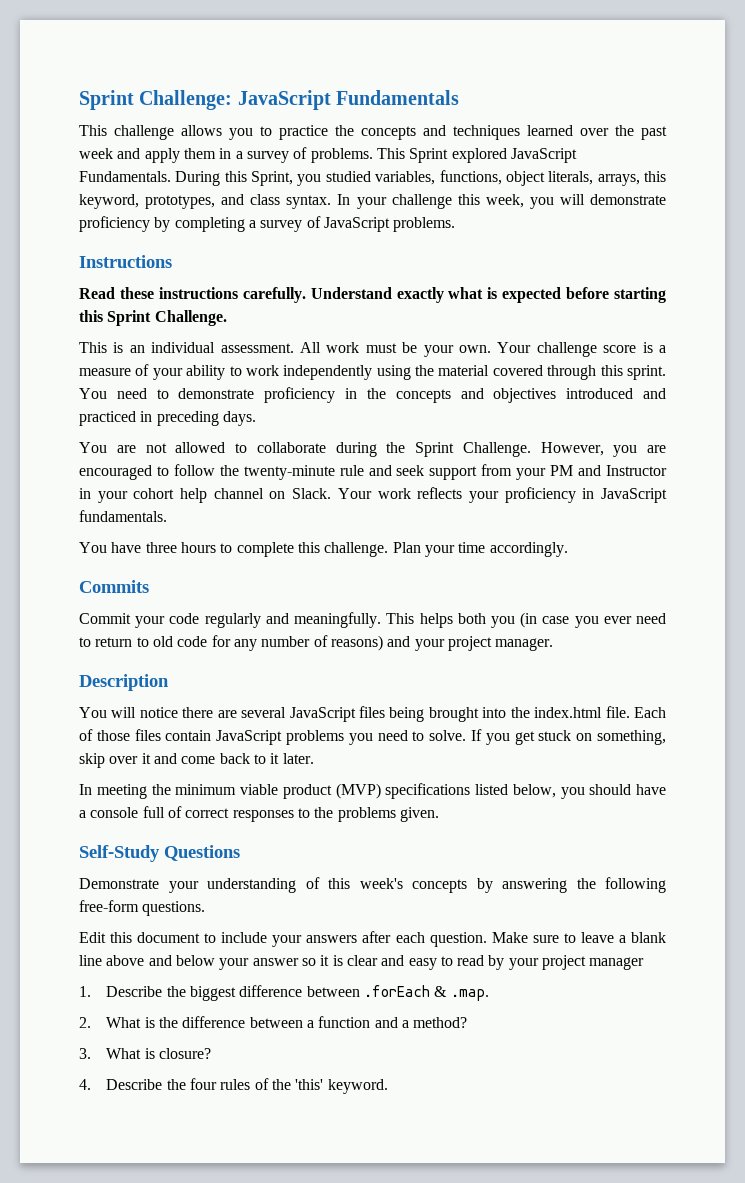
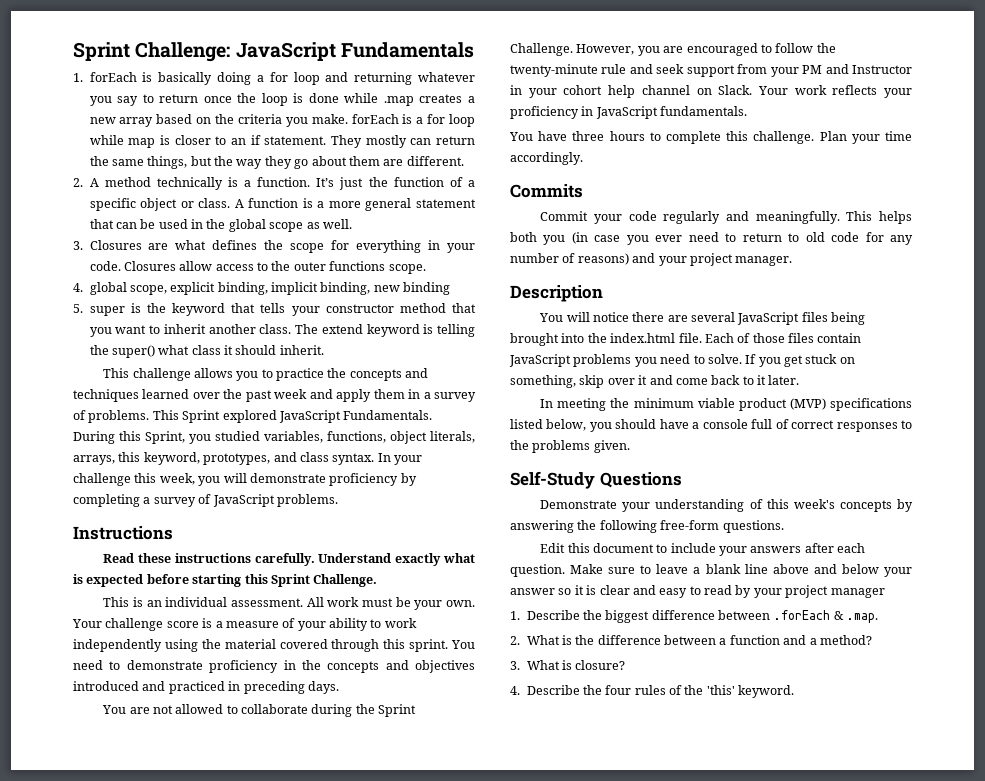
+ 1. forEach is basically doing a for loop and returning whatever you say to return once the loop is done while .map creates a new array based on the criteria you make. forEach is a for loop while map is closer to an if statement. They mostly can return the same things, but the way they go about them are different.
+ 2. A method technically is a function. It’s just the function of a specific object or class. A function is a more general statement that can be used in the global scope as well.
+ 3. Closures are what defines the scope for everything in your code. Closures allow access to the outer functions scope.
+ 4. global scope, explicit binding, implicit binding, new binding
+ 5. super is the keyword that tells your constructor method that you want to inherit another class. The extend keyword is telling the super() what class it should inherit.

